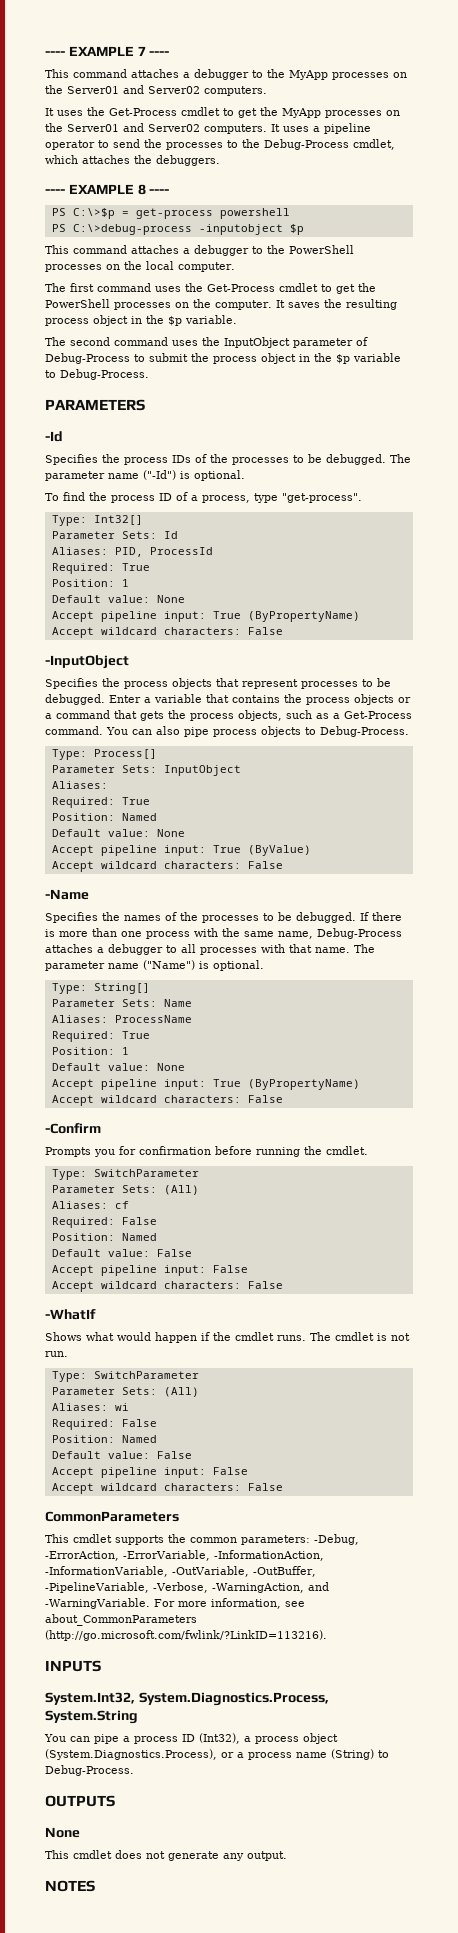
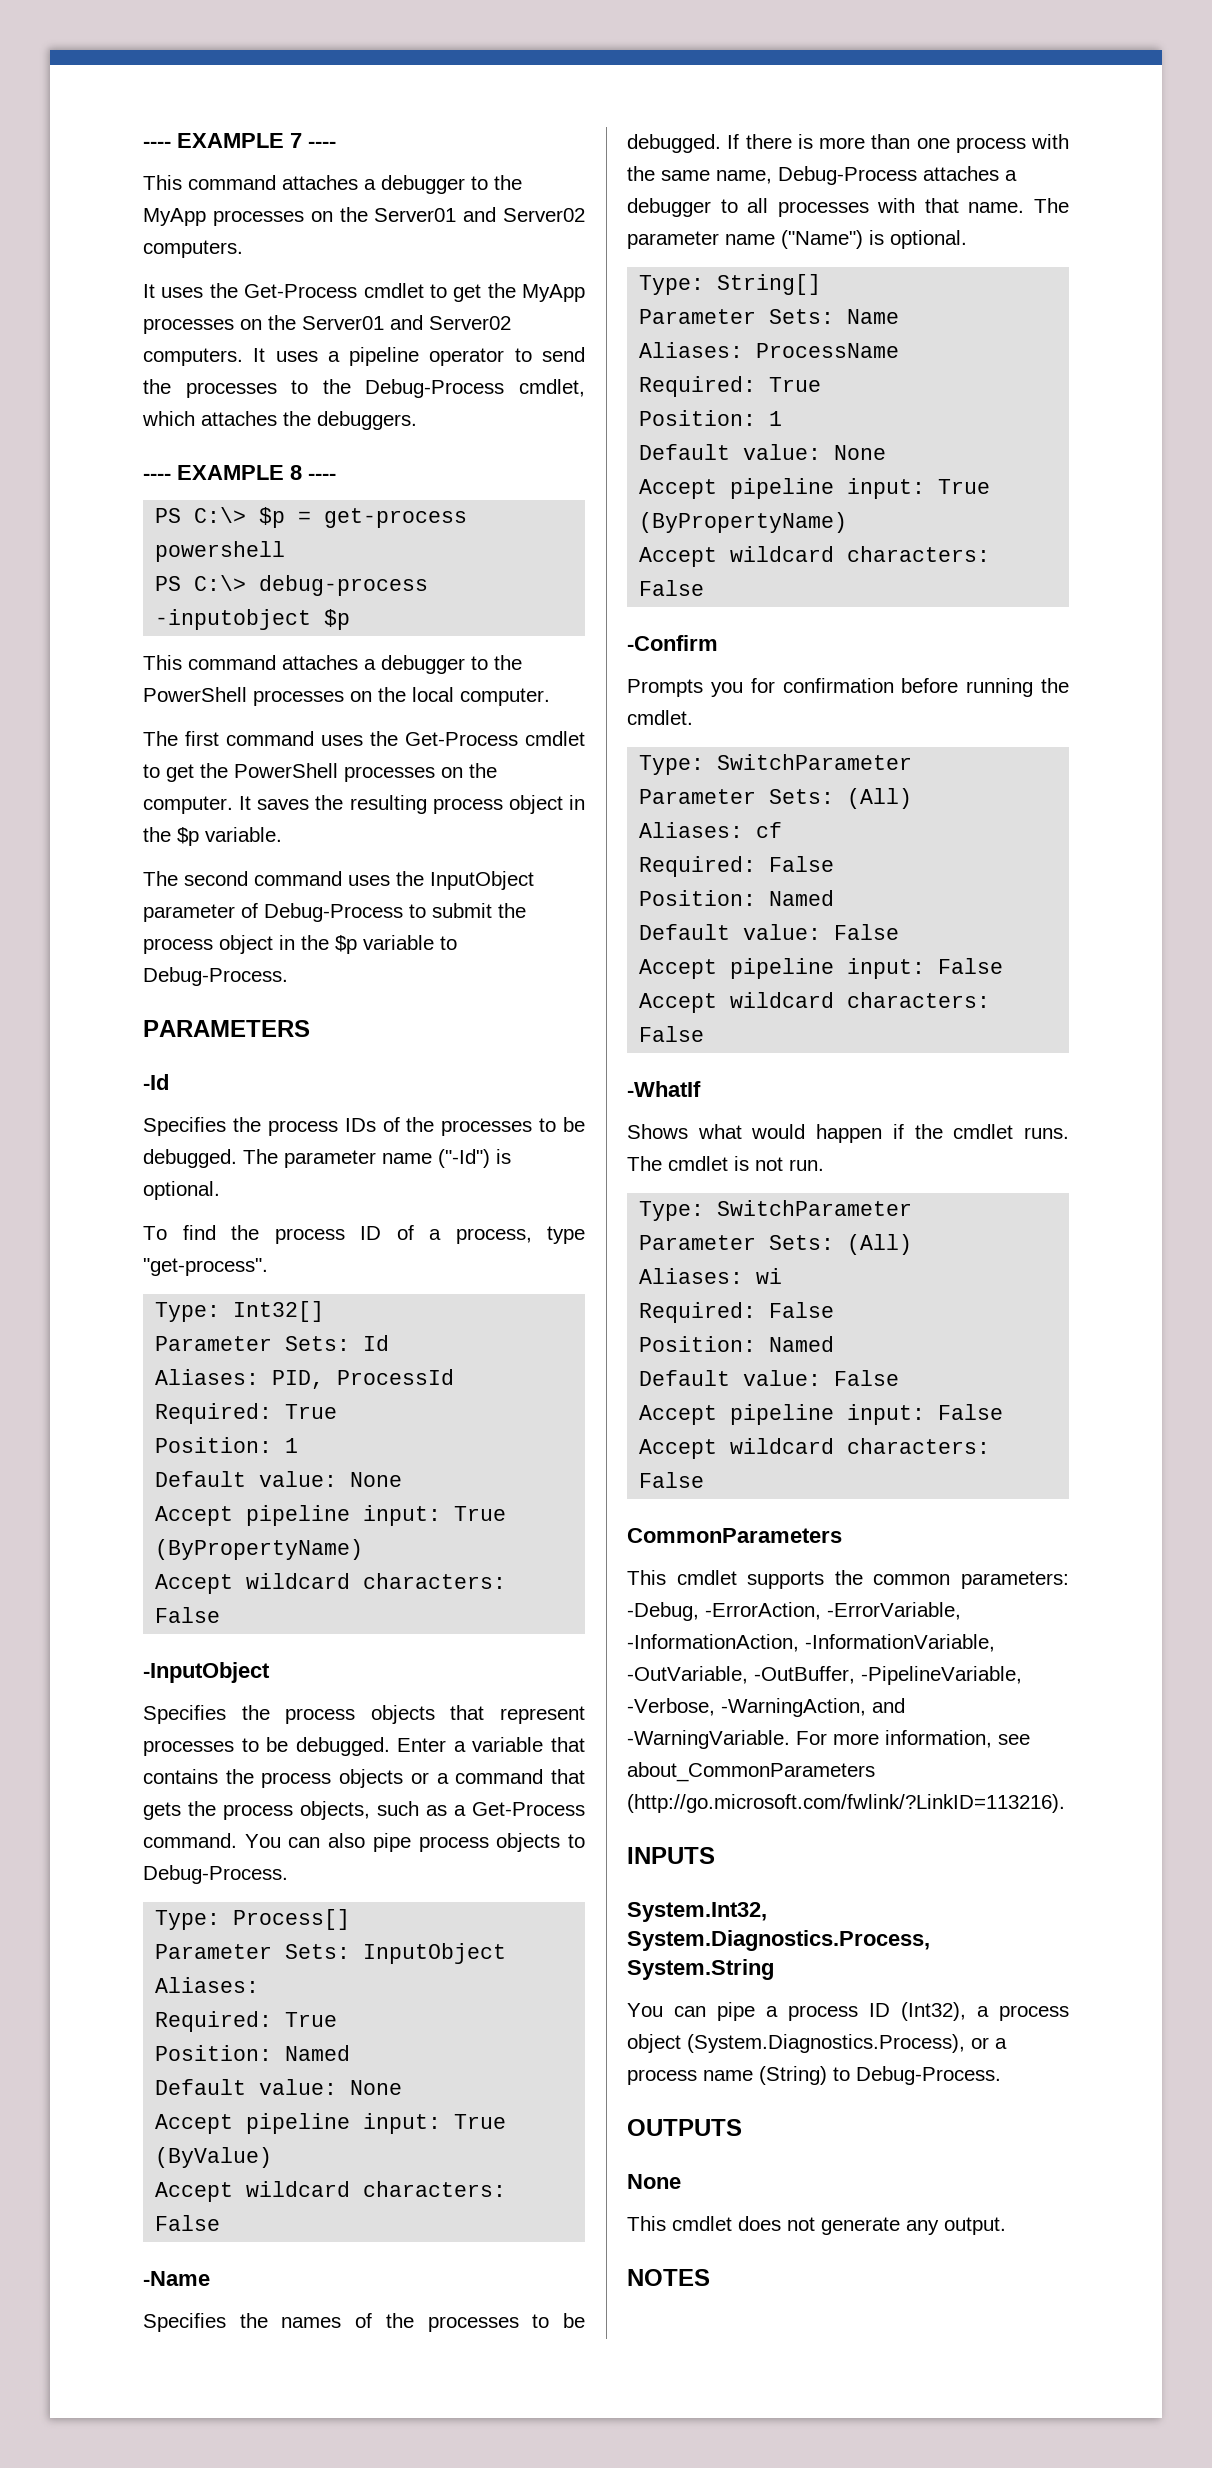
- PS C:\>$p = get-process powershell
+ PS C:\> $p = get-process powershell
- PS C:\>debug-process -inputobject $p
+ PS C:\> debug-process -inputobject $p

